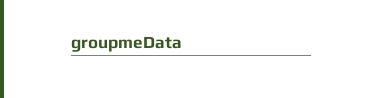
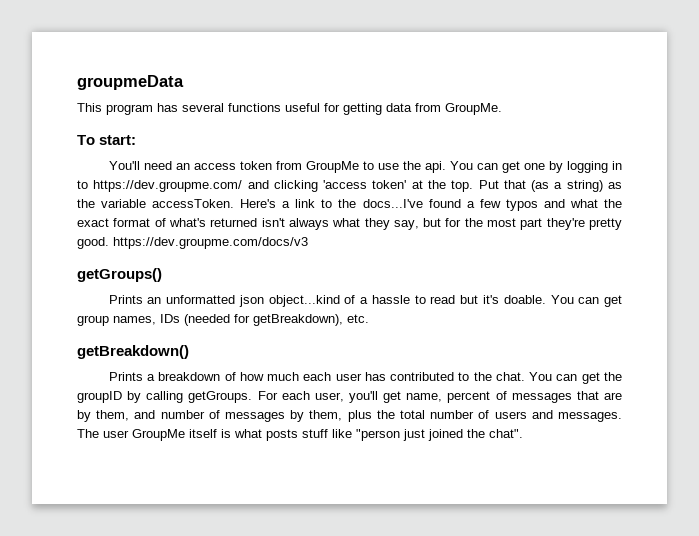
+ This program has several functions useful for getting data from GroupMe.
+ To start:
+ You'll need an access token from GroupMe to use the api. You can get one by logging in to https://dev.groupme.com/ and clicking 'access token' at the top. Put that (as a string) as the variable accessToken. Here's a link to the docs...I've found a few typos and what the exact format of what's returned isn't always what they say, but for the most part they're pretty good. https://dev.groupme.com/docs/v3
+ getGroups()
+ Prints an unformatted json object...kind of a hassle to read but it's doable. You can get group names, IDs (needed for getBreakdown), etc.
+ getBreakdown()
+ Prints a breakdown of how much each user has contributed to the chat. You can get the groupID by calling getGroups. For each user, you'll get name, percent of messages that are by them, and number of messages by them, plus the total number of users and messages. The user GroupMe itself is what posts stuff like "person just joined the chat".

